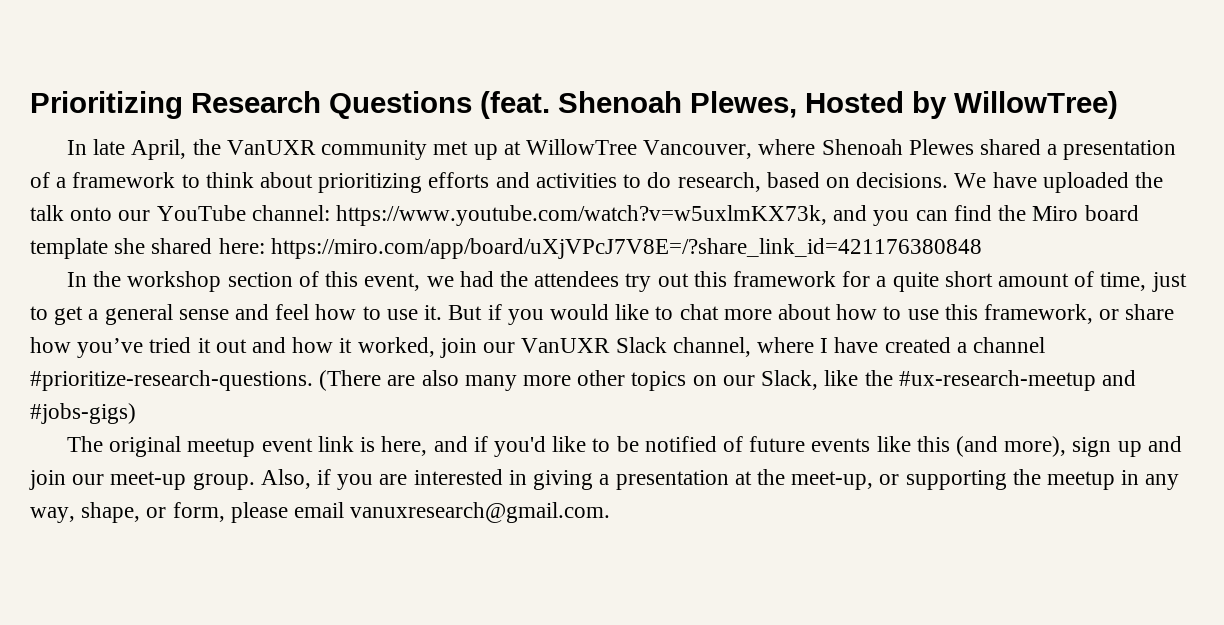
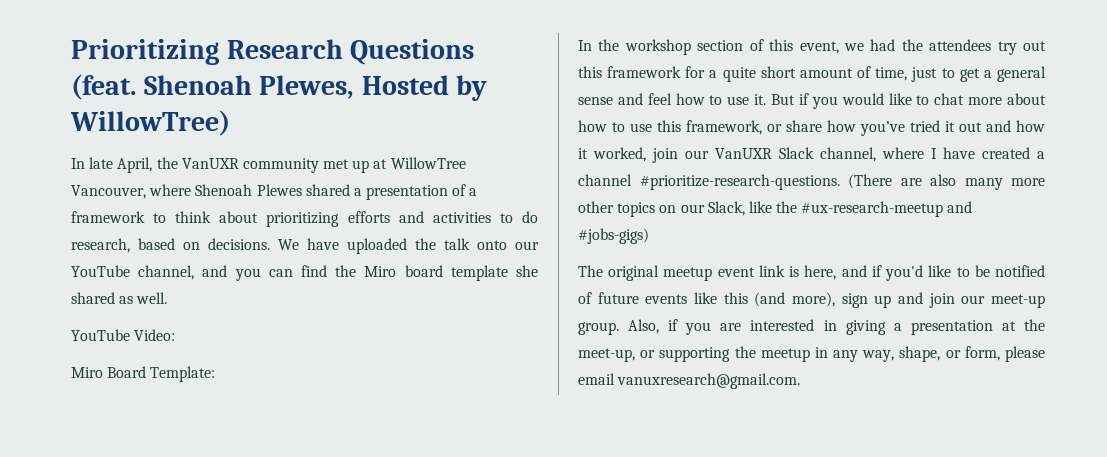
- We have uploaded the talk onto our YouTube channel: https://www.youtube.com/watch?v=w5uxlmKX73k, and you can find the Miro board template she shared here: https://miro.com/app/board/uXjVPcJ7V8E=/?share_link_id=421176380848
+ We have uploaded the talk onto our YouTube channel, and you can find the Miro board template she shared as well.
+ YouTube Video:
+ Miro Board Template:

